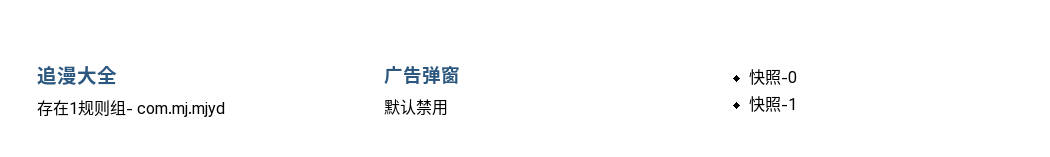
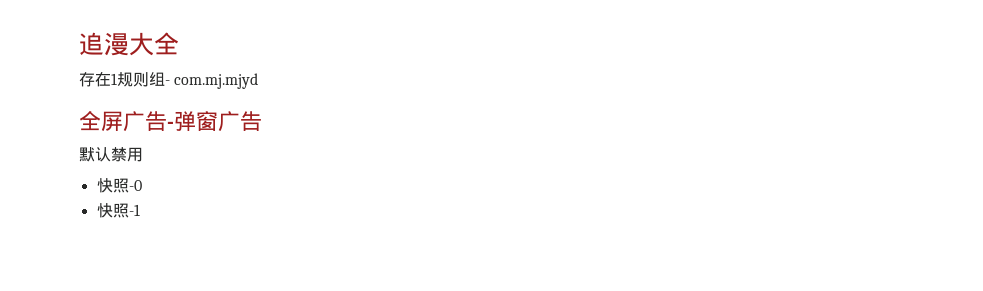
- 广告弹窗
+ 全屏广告-弹窗广告

